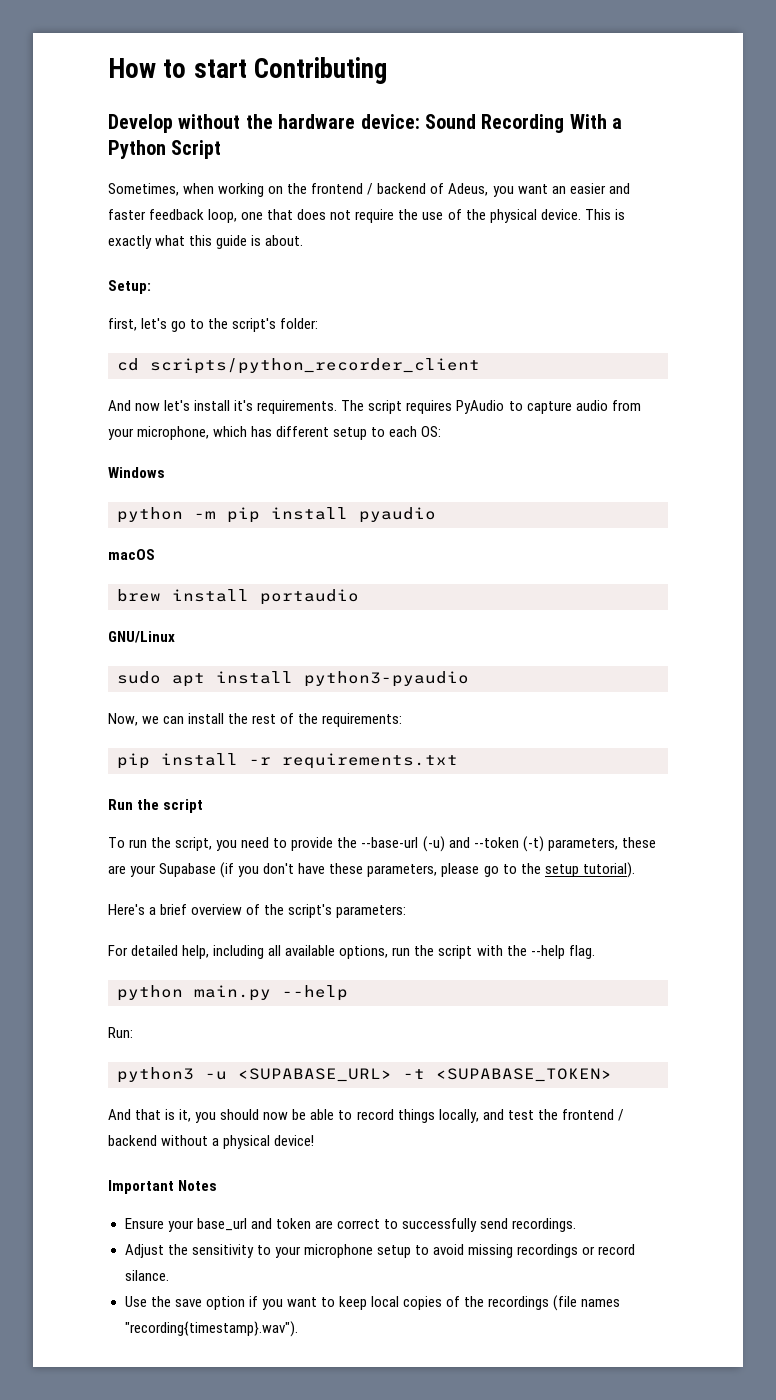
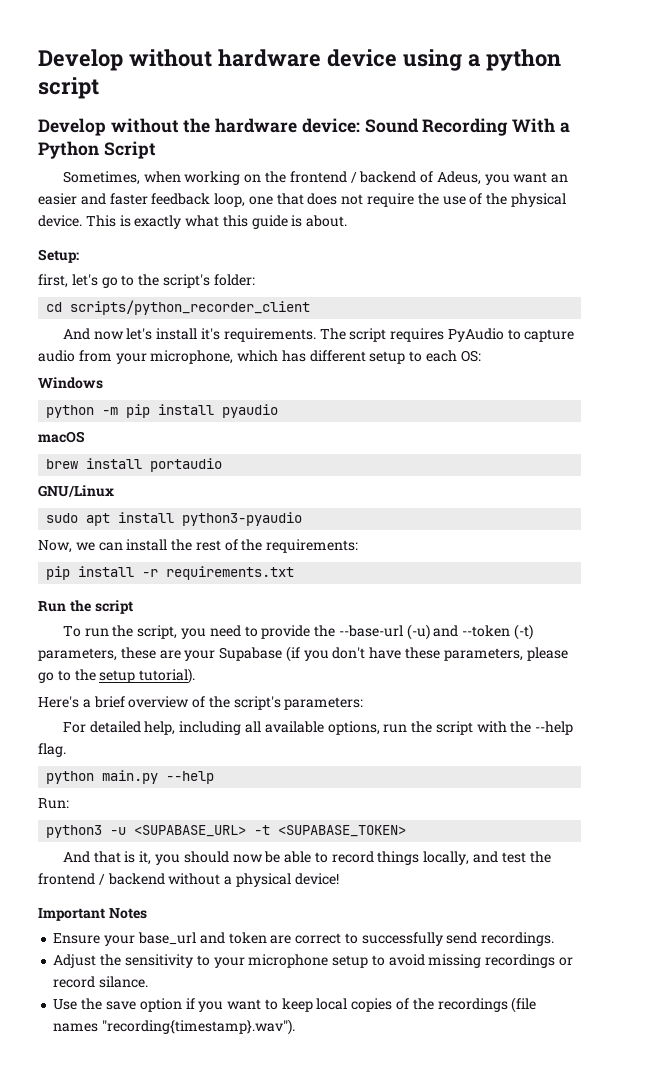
- How to start Contributing
+ Develop without hardware device using a python script

